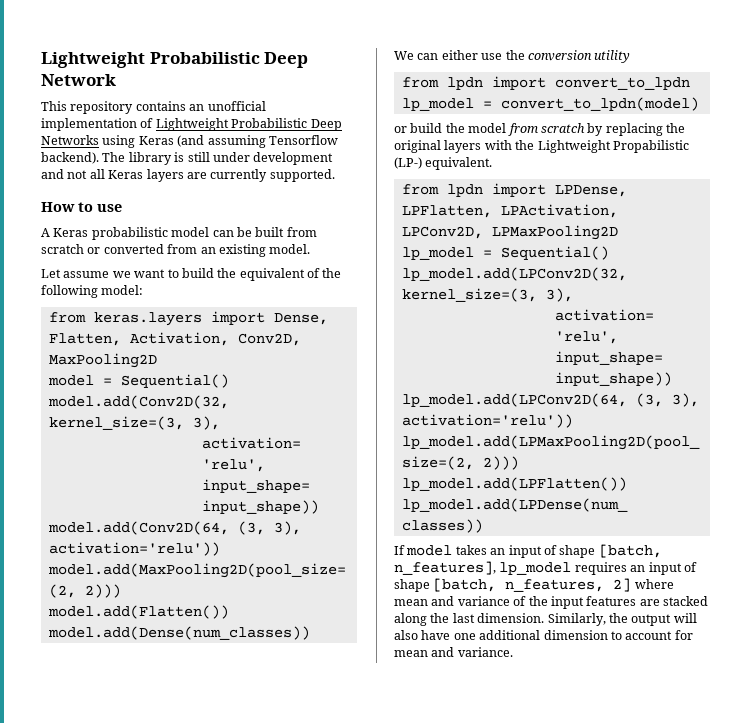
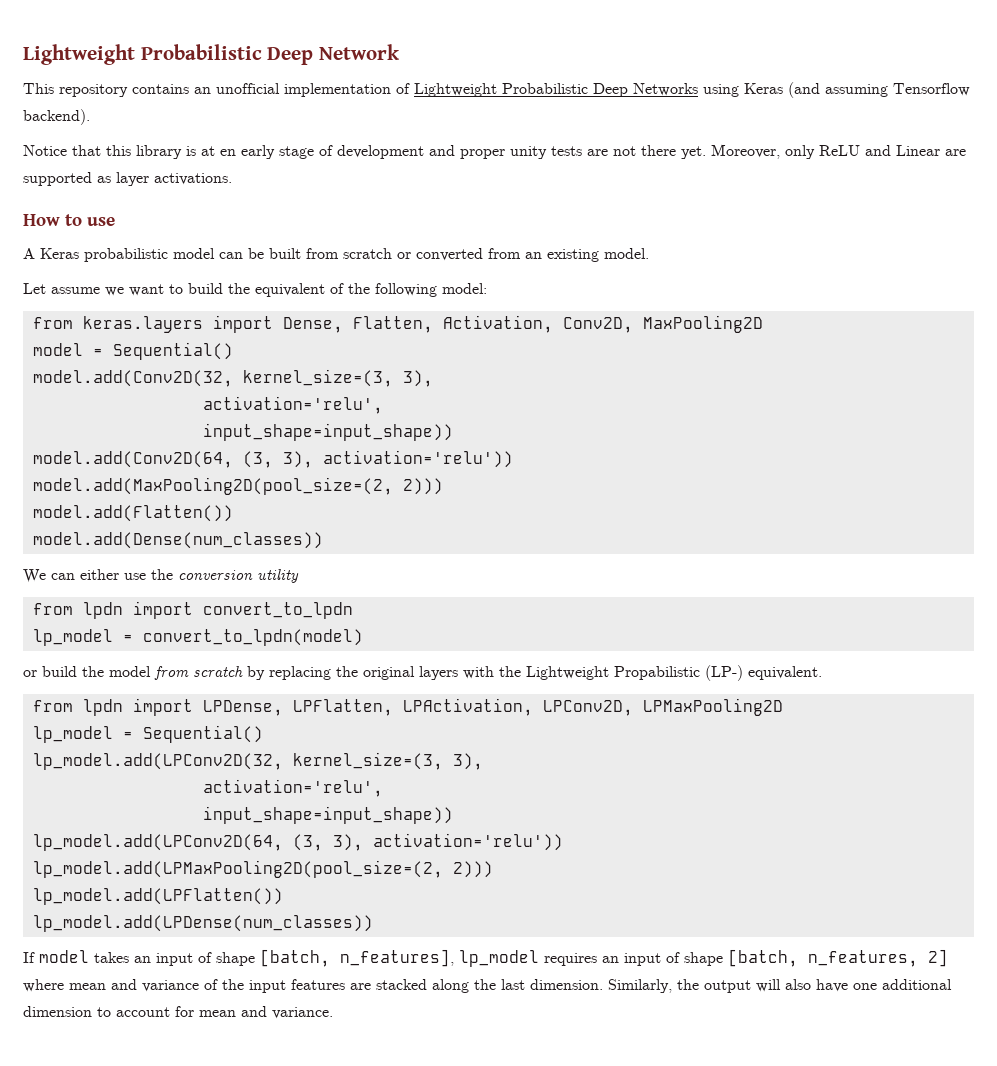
- This repository contains an unofficial implementation of Lightweight Probabilistic Deep Networks using Keras (and assuming Tensorflow backend). The library is still under development and not all Keras layers are currently supported.
+ This repository contains an unofficial implementation of Lightweight Probabilistic Deep Networks using Keras (and assuming Tensorflow backend).
+ Notice that this library is at en early stage of development and proper unity tests are not there yet. Moreover, only ReLU and Linear are supported as layer activations.

